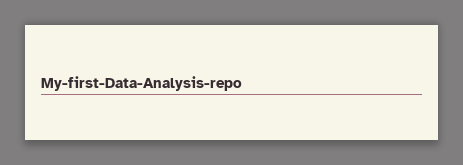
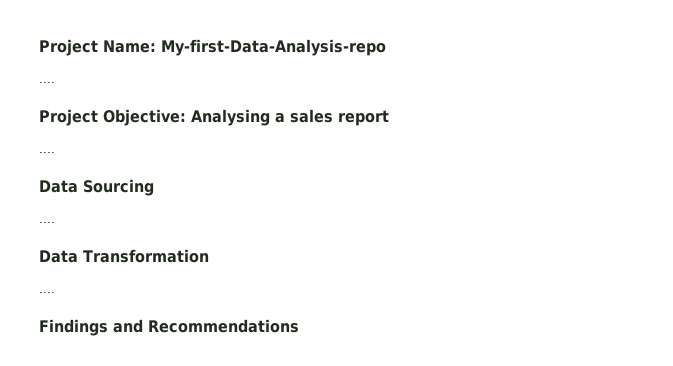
- My-first-Data-Analysis-repo
+ Project Name: My-first-Data-Analysis-repo
+ ....
+ Project Objective: Analysing a sales report
+ ....
+ Data Sourcing
+ ....
+ Data Transformation
+ ....
+ Findings and Recommendations

